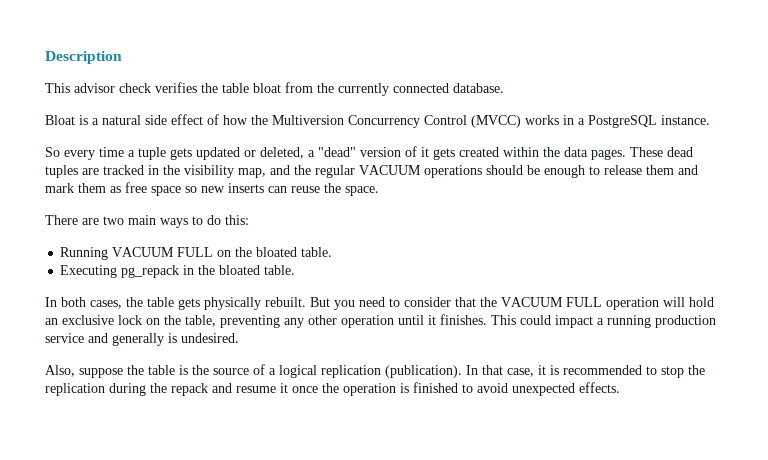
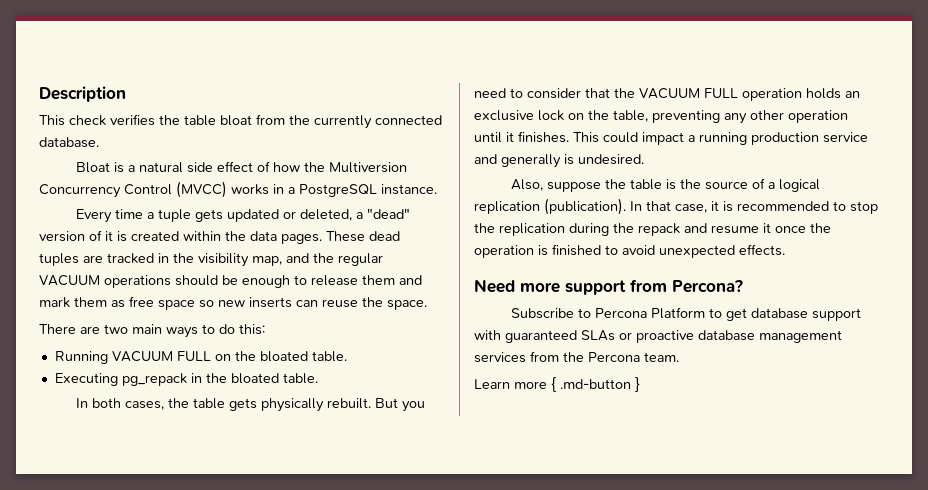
- This advisor check verifies the table bloat from the currently connected database.
+ This check verifies the table bloat from the currently connected database.
- So every time a tuple gets updated or deleted, a "dead" version of it gets created within the data pages.
+ Every time a tuple gets updated or deleted, a "dead" version of it is created within the data pages.
- But you need to consider that the VACUUM FULL operation will hold an exclusive lock on the table, preventing any other operation until it finishes.
+ But you need to consider that the VACUUM FULL operation holds an exclusive lock on the table, preventing any other operation until it finishes.
+ Need more support from Percona?
+ Subscribe to Percona Platform to get database support with guaranteed SLAs or proactive database management services from the Percona team.
+ Learn more { .md-button }

